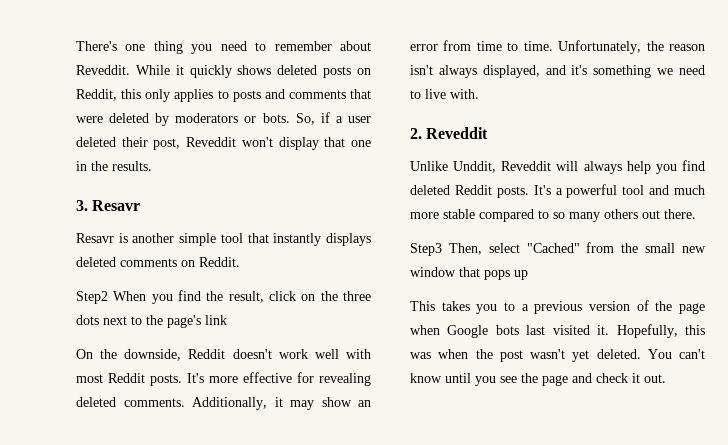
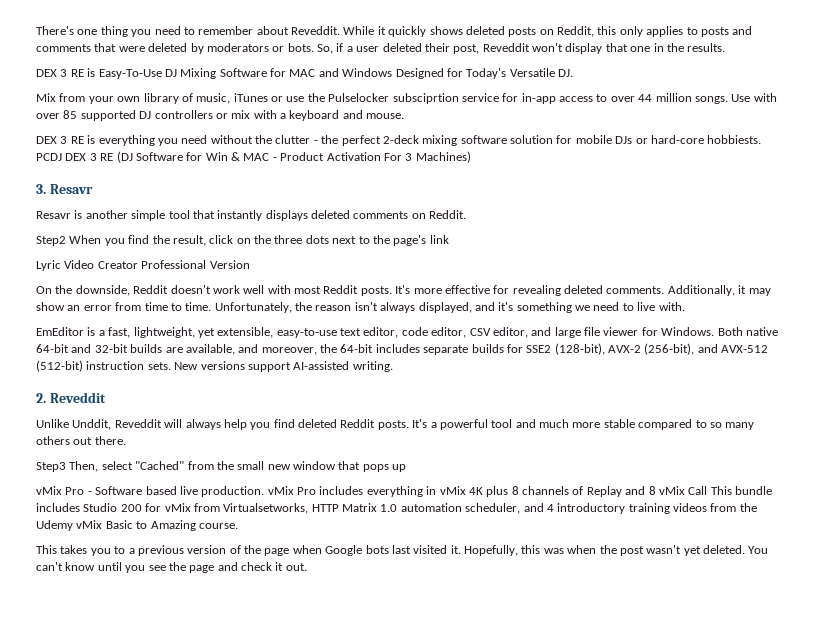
+ DEX 3 RE is Easy-To-Use DJ Mixing Software for MAC and Windows Designed for Today's Versatile DJ.
+ Mix from your own library of music, iTunes or use the Pulselocker subsciprtion service for in-app access to over 44 million songs. Use with over 85 supported DJ controllers or mix with a keyboard and mouse.
+ DEX 3 RE is everything you need without the clutter - the perfect 2-deck mixing software solution for mobile DJs or hard-core hobbiests. PCDJ DEX 3 RE (DJ Software for Win & MAC - Product Activation For 3 Machines)
+ Lyric Video Creator Professional Version
+ EmEditor is a fast, lightweight, yet extensible, easy-to-use text editor, code editor, CSV editor, and large file viewer for Windows. Both native 64-bit and 32-bit builds are available, and moreover, the 64-bit includes separate builds for SSE2 (128-bit), AVX-2 (256-bit), and AVX-512 (512-bit) instruction sets. New versions support AI-assisted writing.
+ vMix Pro - Software based live production. vMix Pro includes everything in vMix 4K plus 8 channels of Replay and 8 vMix Call This bundle includes Studio 200 for vMix from Virtualsetworks, HTTP Matrix 1.0 automation scheduler, and 4 introductory training videos from the Udemy vMix Basic to Amazing course.

